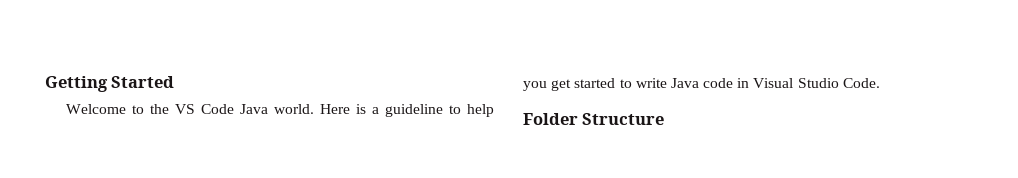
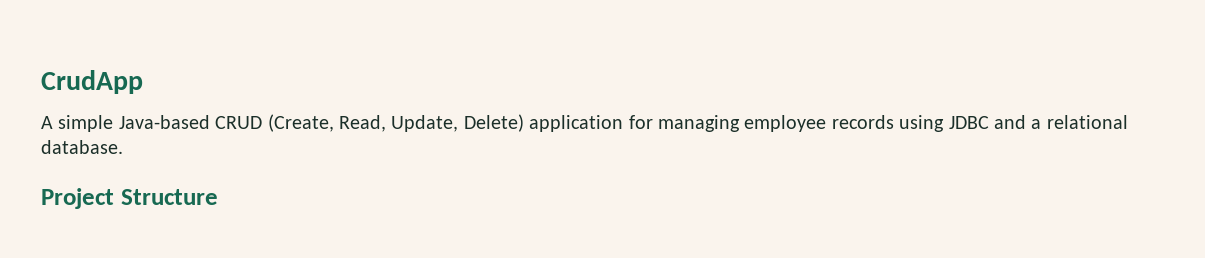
- Getting Started
- Welcome to the VS Code Java world. Here is a guideline to help you get started to write Java code in Visual Studio Code.
- Folder Structure
+ CrudApp
+ A simple Java-based CRUD (Create, Read, Update, Delete) application for managing employee records using JDBC and a relational database.
+ Project Structure

